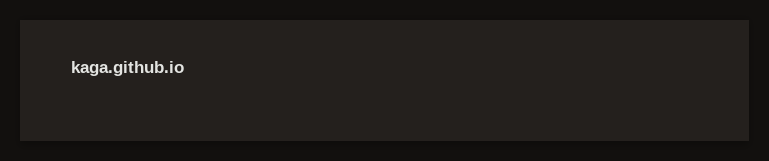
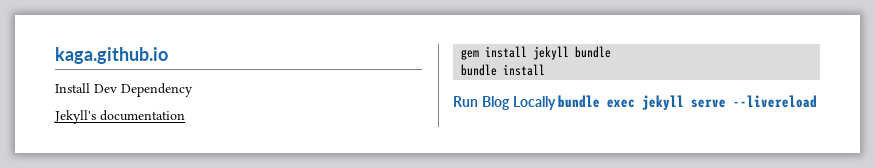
+ Install Dev Dependency
+ Jekyll's documentation
+ gem install jekyll bundle
+ bundle install
+ Run Blog Locally bundle exec jekyll serve --livereload

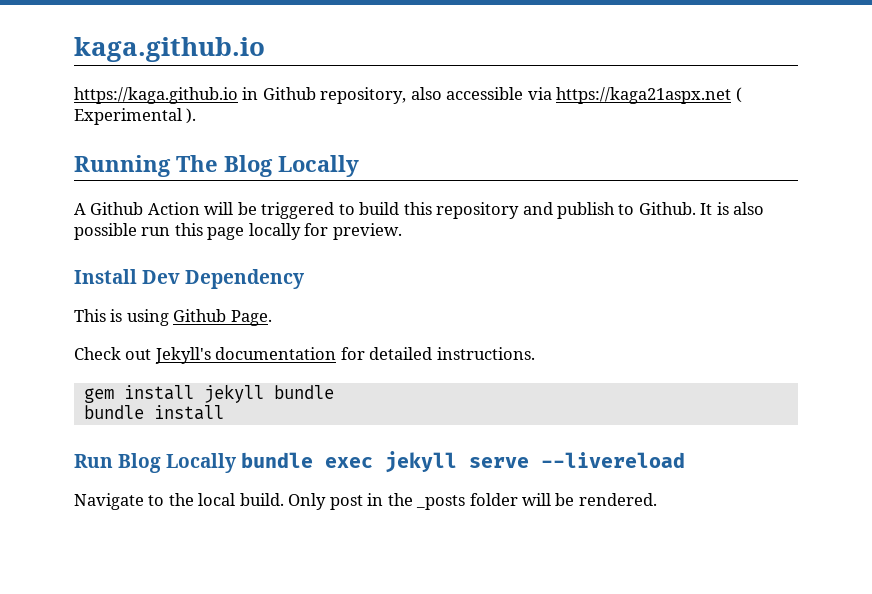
+ https://kaga.github.io in Github repository, also accessible via https://kaga21aspx.net ( Experimental ).
+ Running The Blog Locally
+ A Github Action will be triggered to build this repository and publish to Github. It is also possible run this page locally for preview.
  Install Dev Dependency
- Jekyll's documentation
+ This is using Github Page.
+ Check out Jekyll's documentation for detailed instructions.
+ Navigate to the local build. Only post in the _posts folder will be rendered.

